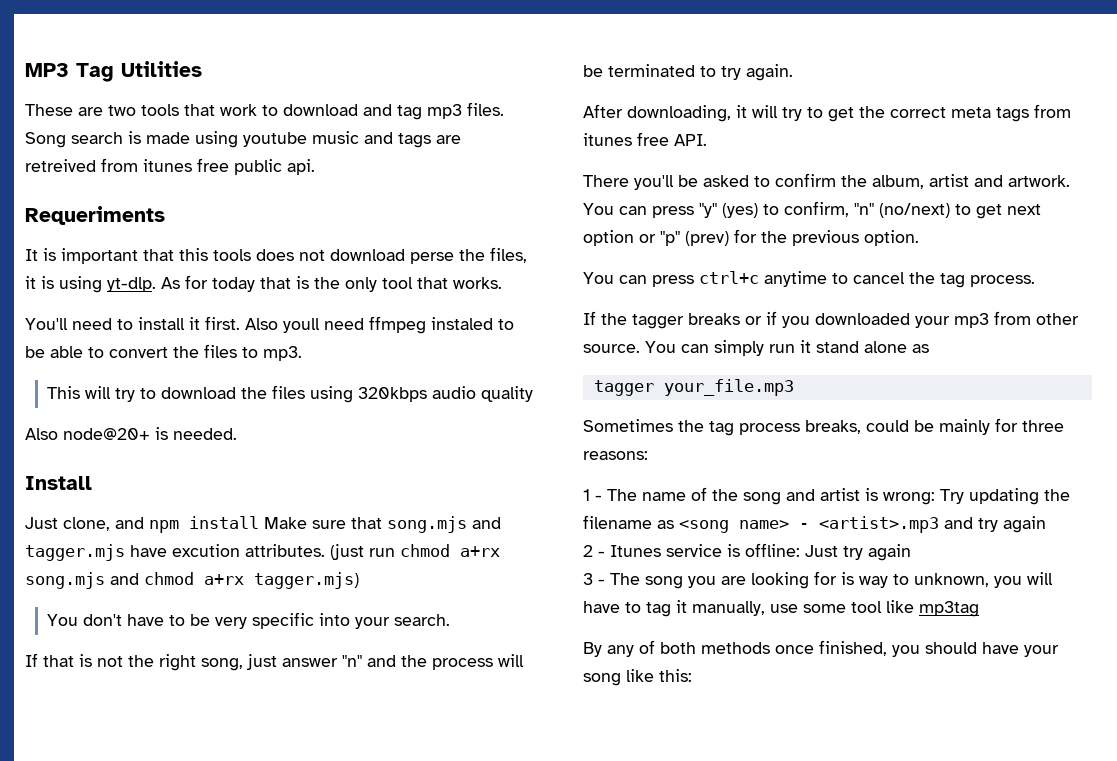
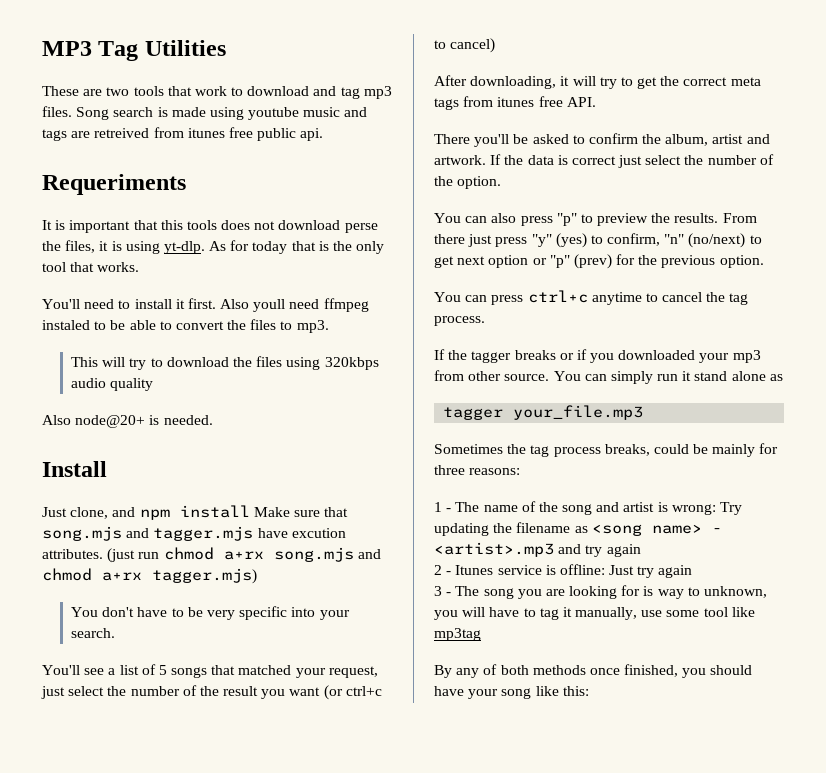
- If that is not the right song, just answer "n" and the process will be terminated to try again.
+ You'll see a list of 5 songs that matched your request, just select the number of the result you want (or ctrl+c to cancel)
- You can press "y" (yes) to confirm, "n" (no/next) to get next option or "p" (prev) for the previous option.
+ If the data is correct just select the number of the option.
+ You can also press "p" to preview the results. From there just press "y" (yes) to confirm, "n" (no/next) to get next option or "p" (prev) for the previous option.

